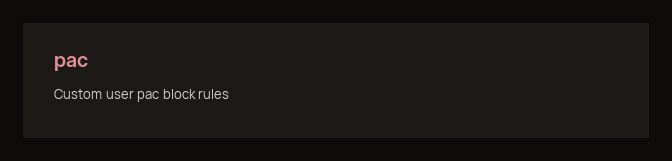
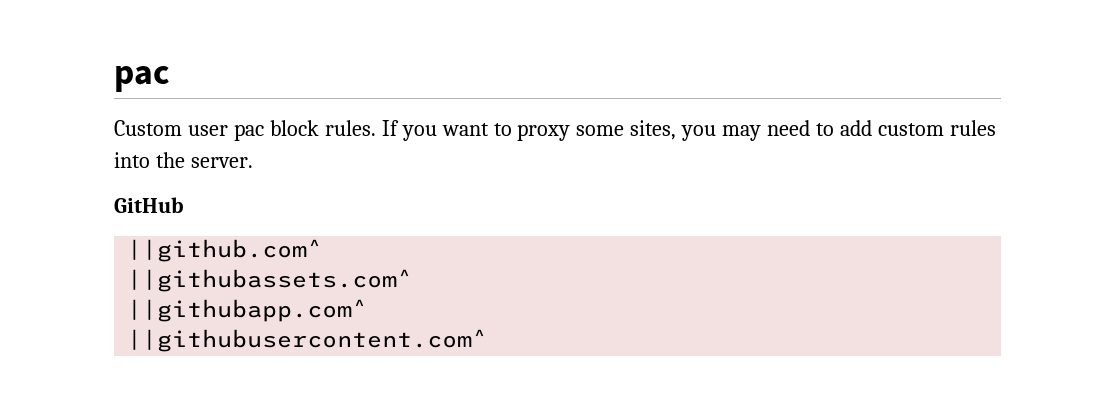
- Custom user pac block rules
+ Custom user pac block rules. If you want to proxy some sites, you may need to add custom rules into the server.
+ GitHub
+ ||github.com^
+ ||githubassets.com^
+ ||githubapp.com^
+ ||githubusercontent.com^

